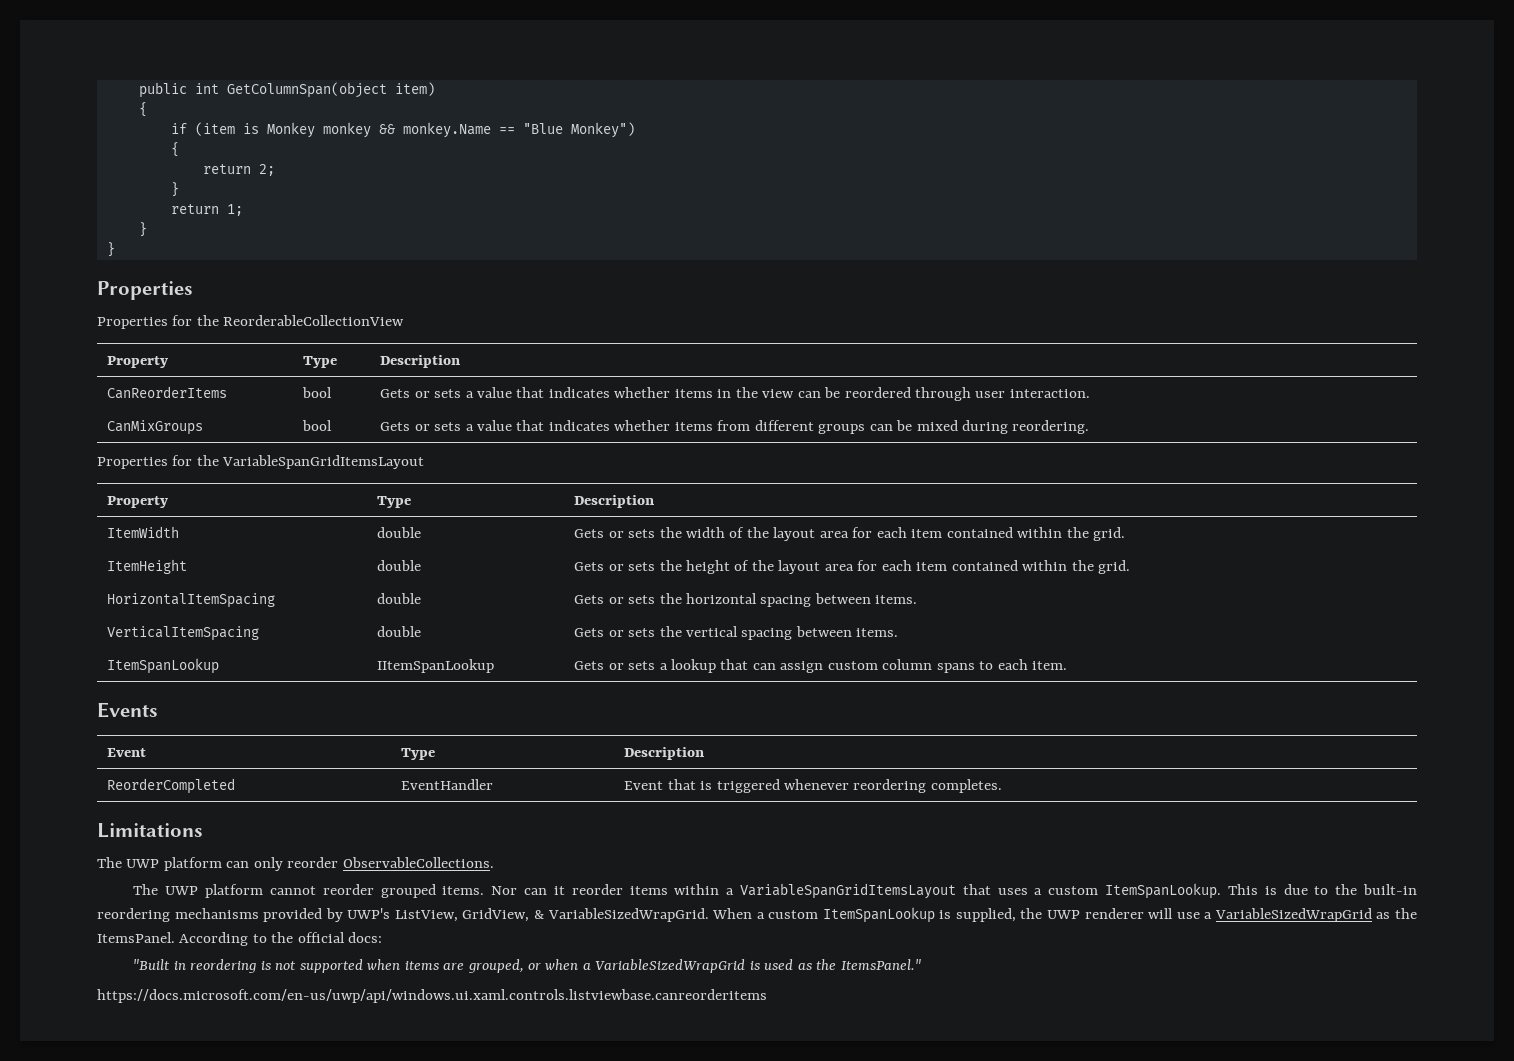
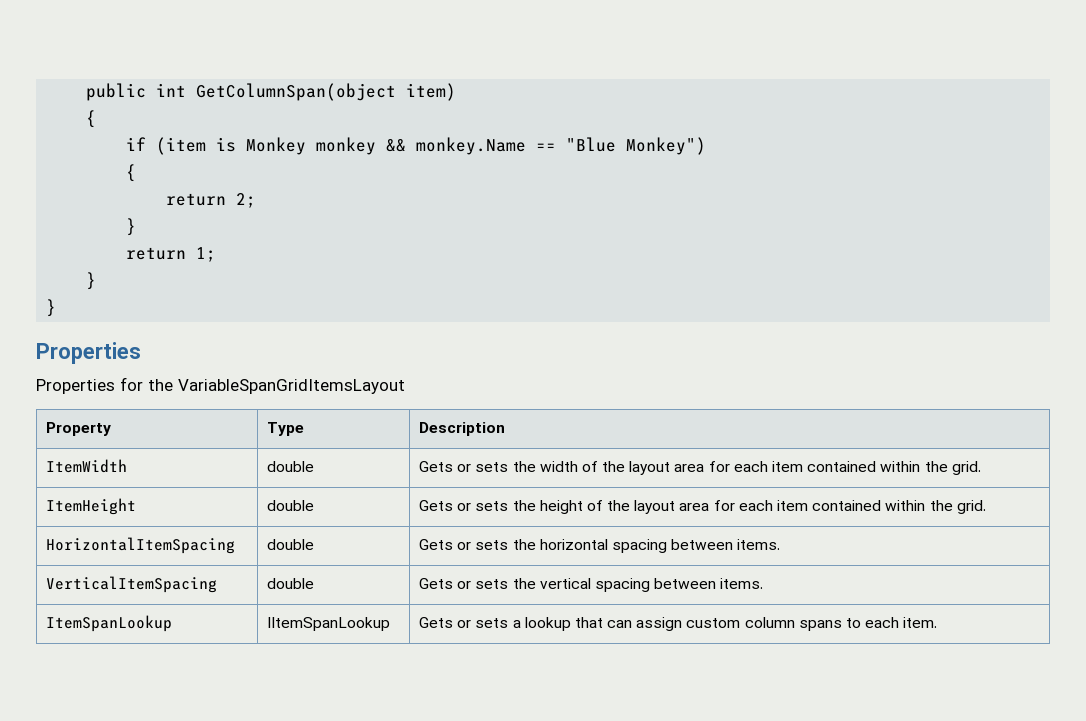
- Properties for the ReorderableCollectionView
- Property | Type | Description
- CanReorderItems | bool | Gets or sets a value that indicates whether items in the view can be reordered through user interaction.
- CanMixGroups | bool | Gets or sets a value that indicates whether items from different groups can be mixed during reordering.
- Events
- Event | Type | Description
- ReorderCompleted | EventHandler | Event that is triggered whenever reordering completes.
- Limitations
- The UWP platform can only reorder ObservableCollections.
- The UWP platform cannot reorder grouped items. Nor can it reorder items within a VariableSpanGridItemsLayout that uses a custom ItemSpanLookup. This is due to the built-in reordering mechanisms provided by UWP's ListView, GridView, & VariableSizedWrapGrid. When a custom ItemSpanLookup is supplied, the UWP renderer will use a VariableSizedWrapGrid as the ItemsPanel. According to the official docs:
- "Built in reordering is not supported when items are grouped, or when a VariableSizedWrapGrid is used as the ItemsPanel."
- https://docs.microsoft.com/en-us/uwp/api/windows.ui.xaml.controls.listviewbase.canreorderitems

